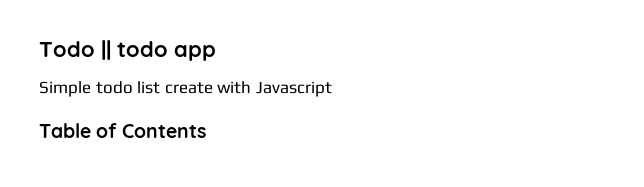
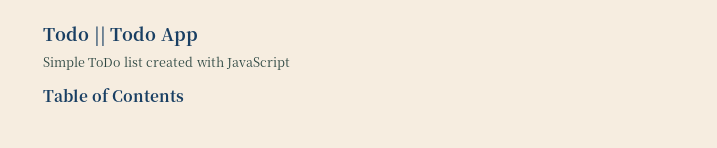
- Todo || todo app
+ Todo || Todo App
- Simple todo list create with Javascript
+ Simple ToDo list created with JavaScript

